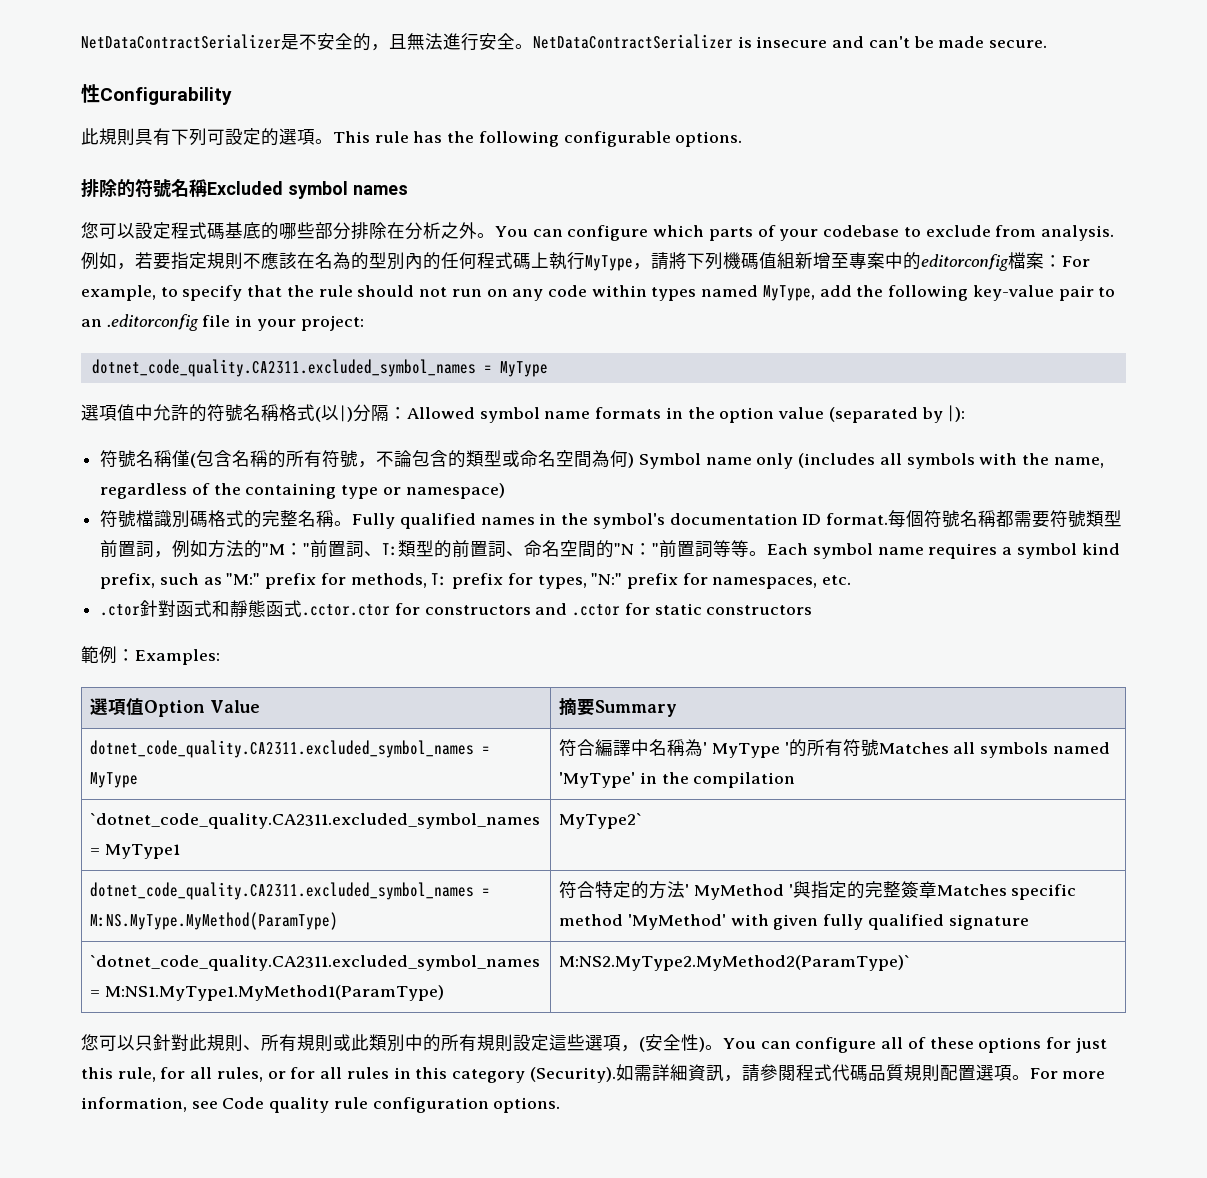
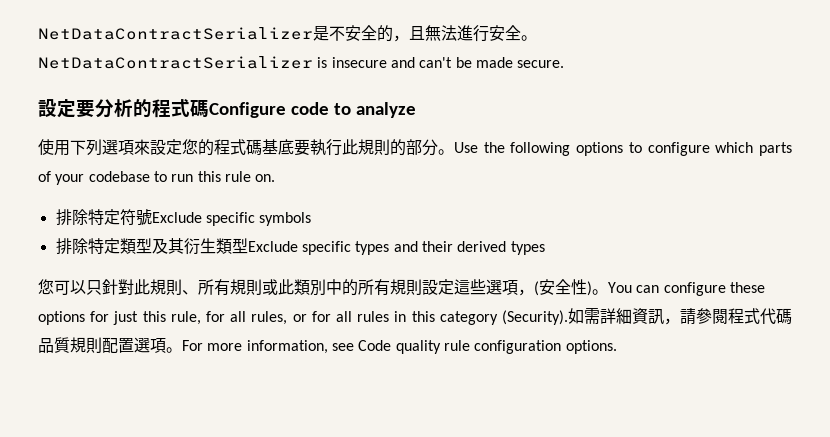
- 性Configurability
- 此規則具有下列可設定的選項。This rule has the following configurable options.
- 排除的符號名稱Excluded symbol names
- 您可以設定程式碼基底的哪些部分排除在分析之外。You can configure which parts of your codebase to exclude from analysis.例如，若要指定規則不應該在名為的型別內的任何程式碼上執行MyType，請將下列機碼值組新增至專案中的editorconfig檔案：For example, to specify that the rule should not run on any code within types named MyType, add the following key-value pair to an .editorconfig file in your project:
- dotnet_code_quality.CA2311.excluded_symbol_names = MyType
- 選項值中允許的符號名稱格式(以|)分隔：Allowed symbol name formats in the option value (separated by |):
- 符號名稱僅(包含名稱的所有符號，不論包含的類型或命名空間為何) Symbol name only (includes all symbols with the name, regardless of the containing type or namespace)
- 符號檔識別碼格式的完整名稱。Fully qualified names in the symbol's documentation ID format.每個符號名稱都需要符號類型前置詞，例如方法的"M："前置詞、T:類型的前置詞、命名空間的"N："前置詞等等。Each symbol name requires a symbol kind prefix, such as "M:" prefix for methods, T: prefix for types, "N:" prefix for namespaces, etc.
- .ctor針對函式和靜態函式.cctor.ctor for constructors and .cctor for static constructors
- 範例：Examples:
- 選項值Option Value | 摘要Summary
- dotnet_code_quality.CA2311.excluded_symbol_names = MyType | 符合編譯中名稱為' MyType '的所有符號Matches all symbols named 'MyType' in the compilation
- `dotnet_code_quality.CA2311.excluded_symbol_names = MyType1 | MyType2`
- dotnet_code_quality.CA2311.excluded_symbol_names = M:NS.MyType.MyMethod(ParamType) | 符合特定的方法' MyMethod '與指定的完整簽章Matches specific method 'MyMethod' with given fully qualified signature
- `dotnet_code_quality.CA2311.excluded_symbol_names = M:NS1.MyType1.MyMethod1(ParamType) | M:NS2.MyType2.MyMethod2(ParamType)`
+ 設定要分析的程式碼Configure code to analyze
+ 使用下列選項來設定您的程式碼基底要執行此規則的部分。Use the following options to configure which parts of your codebase to run this rule on.
+ 排除特定符號Exclude specific symbols
+ 排除特定類型及其衍生類型Exclude specific types and their derived types
- You can configure all of these options for just this rule, for all rules, or for all rules in this category (Security).
+ You can configure these options for just this rule, for all rules, or for all rules in this category (Security).

